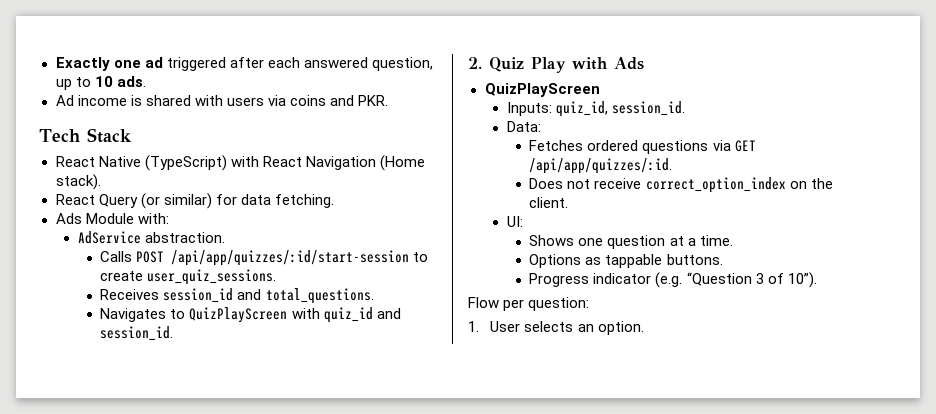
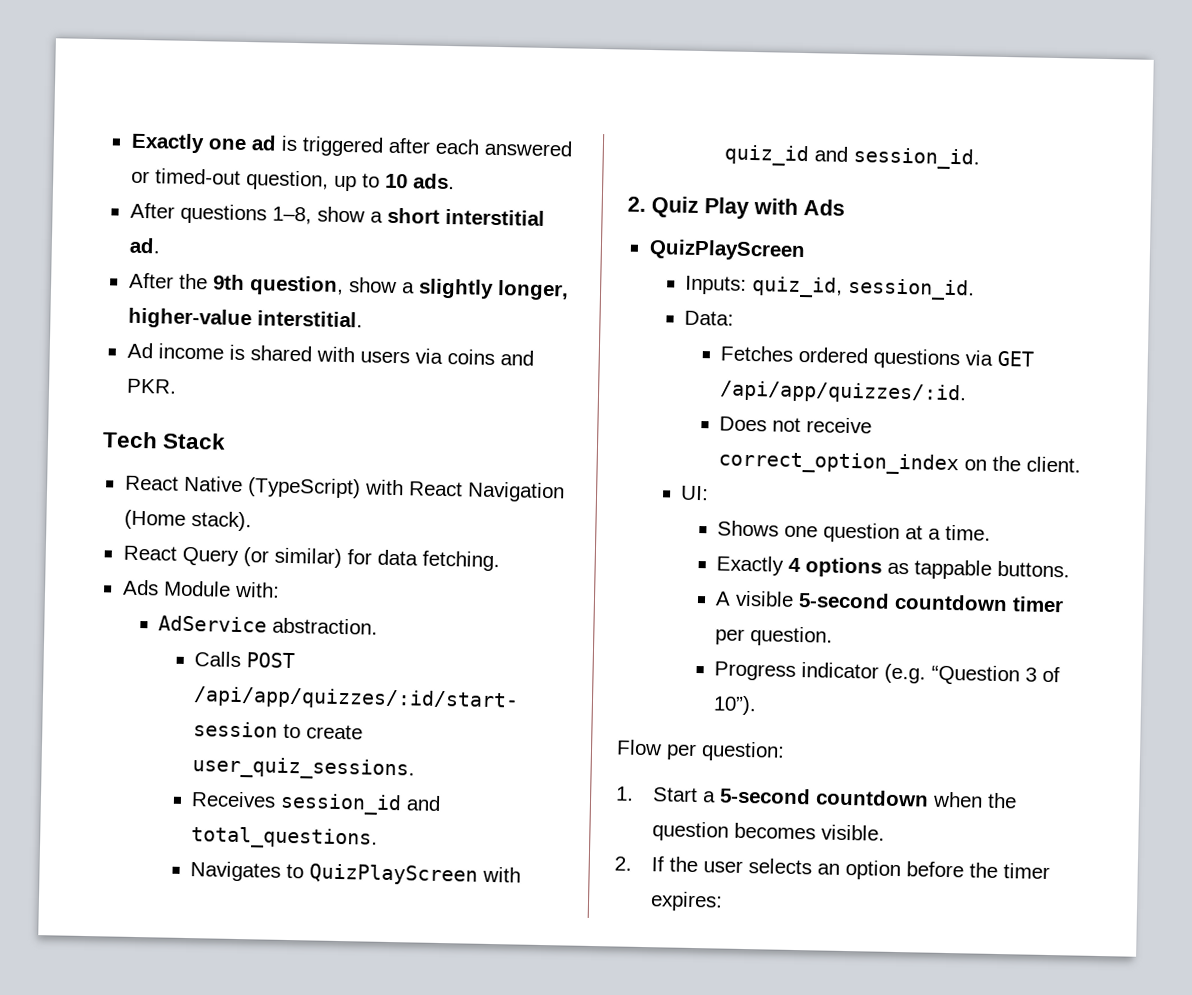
- Exactly one ad triggered after each answered question, up to 10 ads.
+ Exactly one ad is triggered after each answered or timed‑out question, up to 10 ads.
+ After questions 1–8, show a short interstitial ad.
+ After the 9th question, show a slightly longer, higher‑value interstitial.
- Options as tappable buttons.
+ Exactly 4 options as tappable buttons.
+ A visible 5‑second countdown timer per question.
- 1. User selects an option.
+ 1. Start a 5‑second countdown when the question becomes visible.
+ 2. If the user selects an option before the timer expires:

